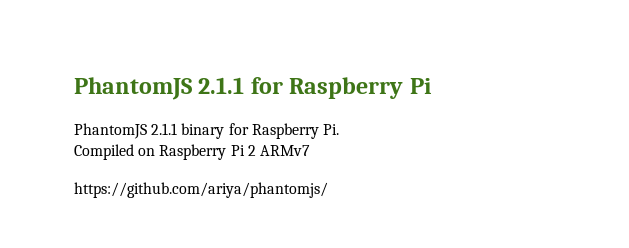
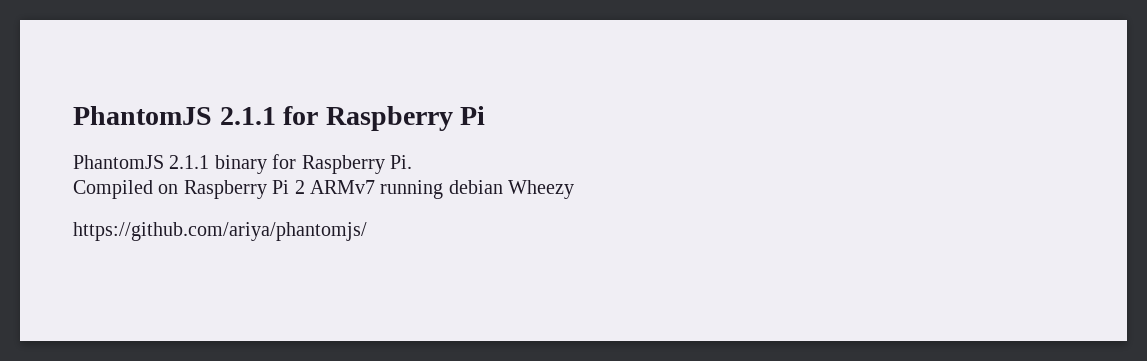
- Compiled on Raspberry Pi 2 ARMv7
+ Compiled on Raspberry Pi 2 ARMv7 running debian Wheezy

